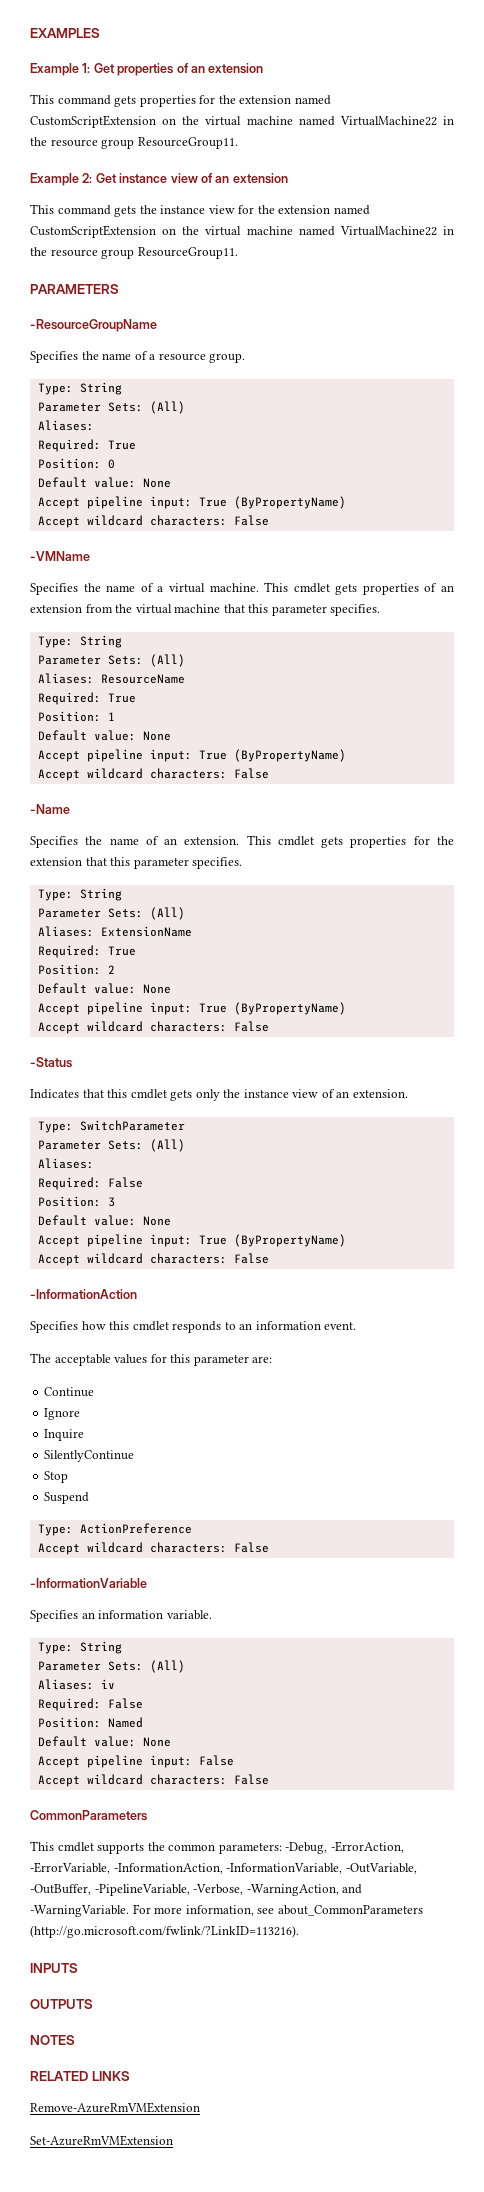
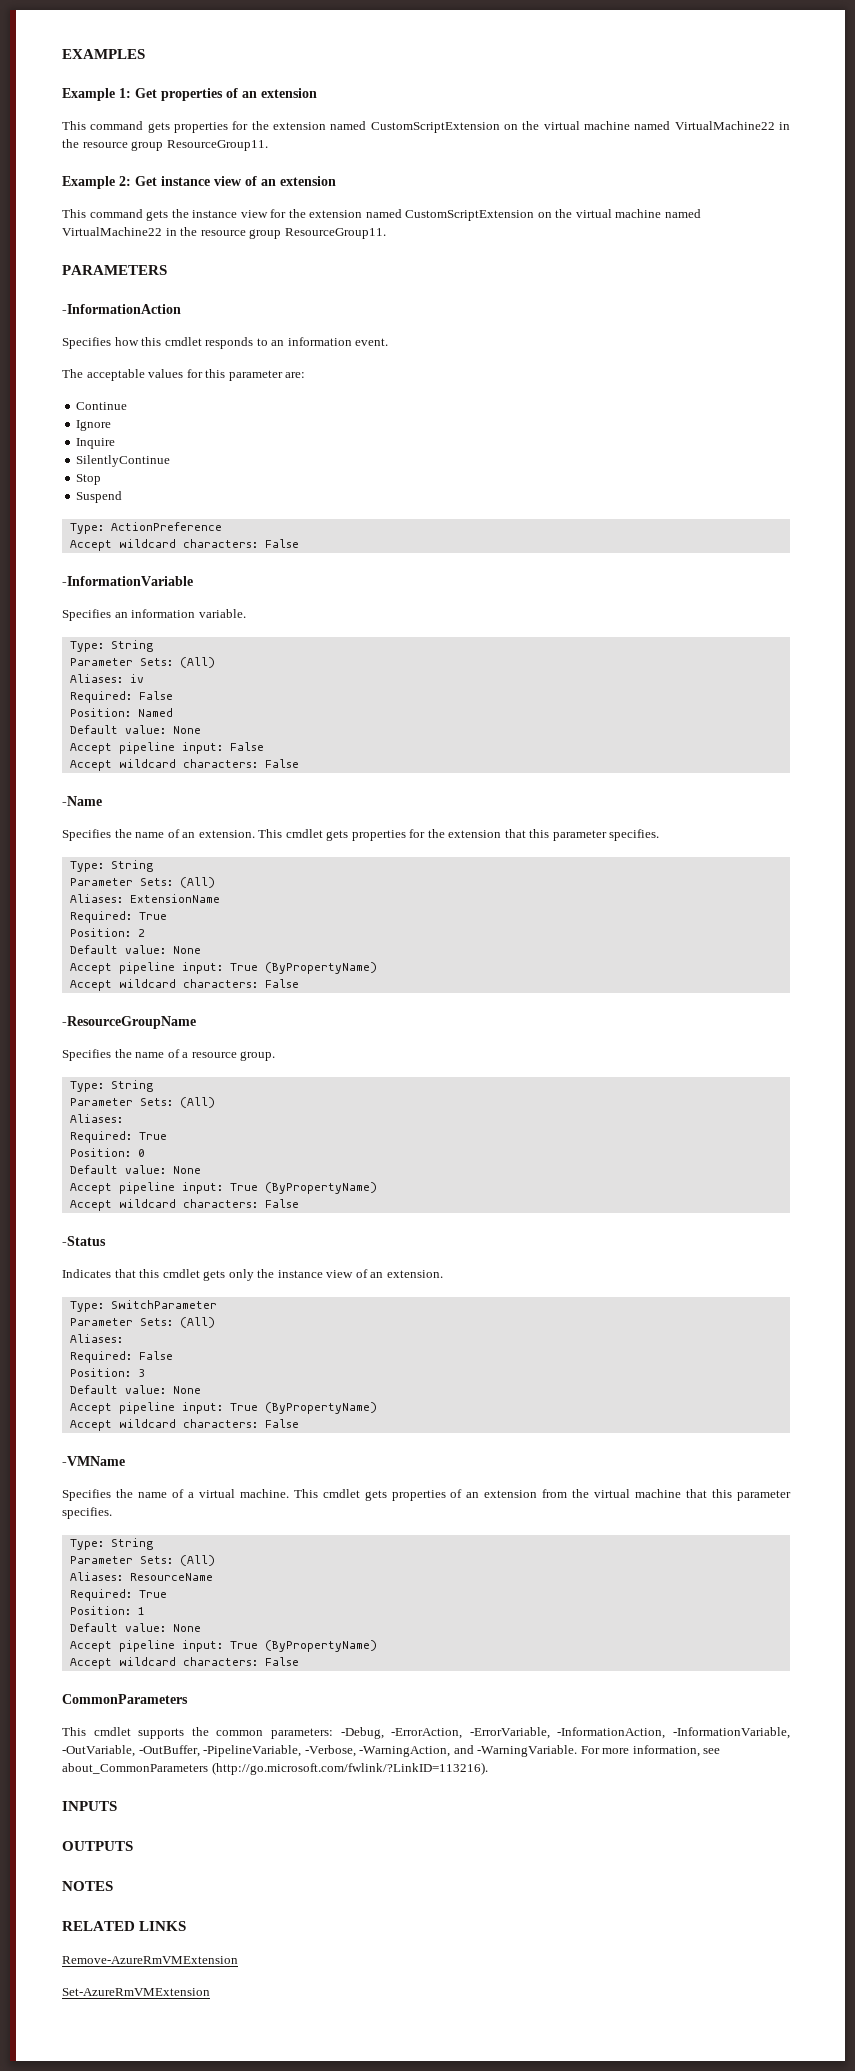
- -ResourceGroupName
- Specifies the name of a resource group.
- Type: String
- Parameter Sets: (All)
- Aliases:
- Required: True
- Position: 0
- Default value: None
- Accept pipeline input: True (ByPropertyName)
- Accept wildcard characters: False
- -VMName
- Specifies the name of a virtual machine. This cmdlet gets properties of an extension from the virtual machine that this parameter specifies.
- Type: String
- Parameter Sets: (All)
- Aliases: ResourceName
- Required: True
- Position: 1
- Default value: None
- Accept pipeline input: True (ByPropertyName)
- Accept wildcard characters: False
- -Name
- Specifies the name of an extension. This cmdlet gets properties for the extension that this parameter specifies.
- Type: String
- Parameter Sets: (All)
- Aliases: ExtensionName
- Required: True
- Position: 2
- Default value: None
- Accept pipeline input: True (ByPropertyName)
- Accept wildcard characters: False
- -Status
- Indicates that this cmdlet gets only the instance view of an extension.
- Type: SwitchParameter
- Parameter Sets: (All)
- Aliases:
- Required: False
- Position: 3
- Default value: None
- Accept pipeline input: True (ByPropertyName)
- Accept wildcard characters: False
+ -Name
+ Specifies the name of an extension. This cmdlet gets properties for the extension that this parameter specifies.
+ Type: String
+ Parameter Sets: (All)
+ Aliases: ExtensionName
+ Required: True
+ Position: 2
+ Default value: None
+ Accept pipeline input: True (ByPropertyName)
+ Accept wildcard characters: False
+ -ResourceGroupName
+ Specifies the name of a resource group.
+ Type: String
+ Parameter Sets: (All)
+ Aliases:
+ Required: True
+ Position: 0
+ Default value: None
+ Accept pipeline input: True (ByPropertyName)
+ Accept wildcard characters: False
+ -Status
+ Indicates that this cmdlet gets only the instance view of an extension.
+ Type: SwitchParameter
+ Parameter Sets: (All)
+ Aliases:
+ Required: False
+ Position: 3
+ Default value: None
+ Accept pipeline input: True (ByPropertyName)
+ Accept wildcard characters: False
+ -VMName
+ Specifies the name of a virtual machine. This cmdlet gets properties of an extension from the virtual machine that this parameter specifies.
+ Type: String
+ Parameter Sets: (All)
+ Aliases: ResourceName
+ Required: True
+ Position: 1
+ Default value: None
+ Accept pipeline input: True (ByPropertyName)
+ Accept wildcard characters: False

